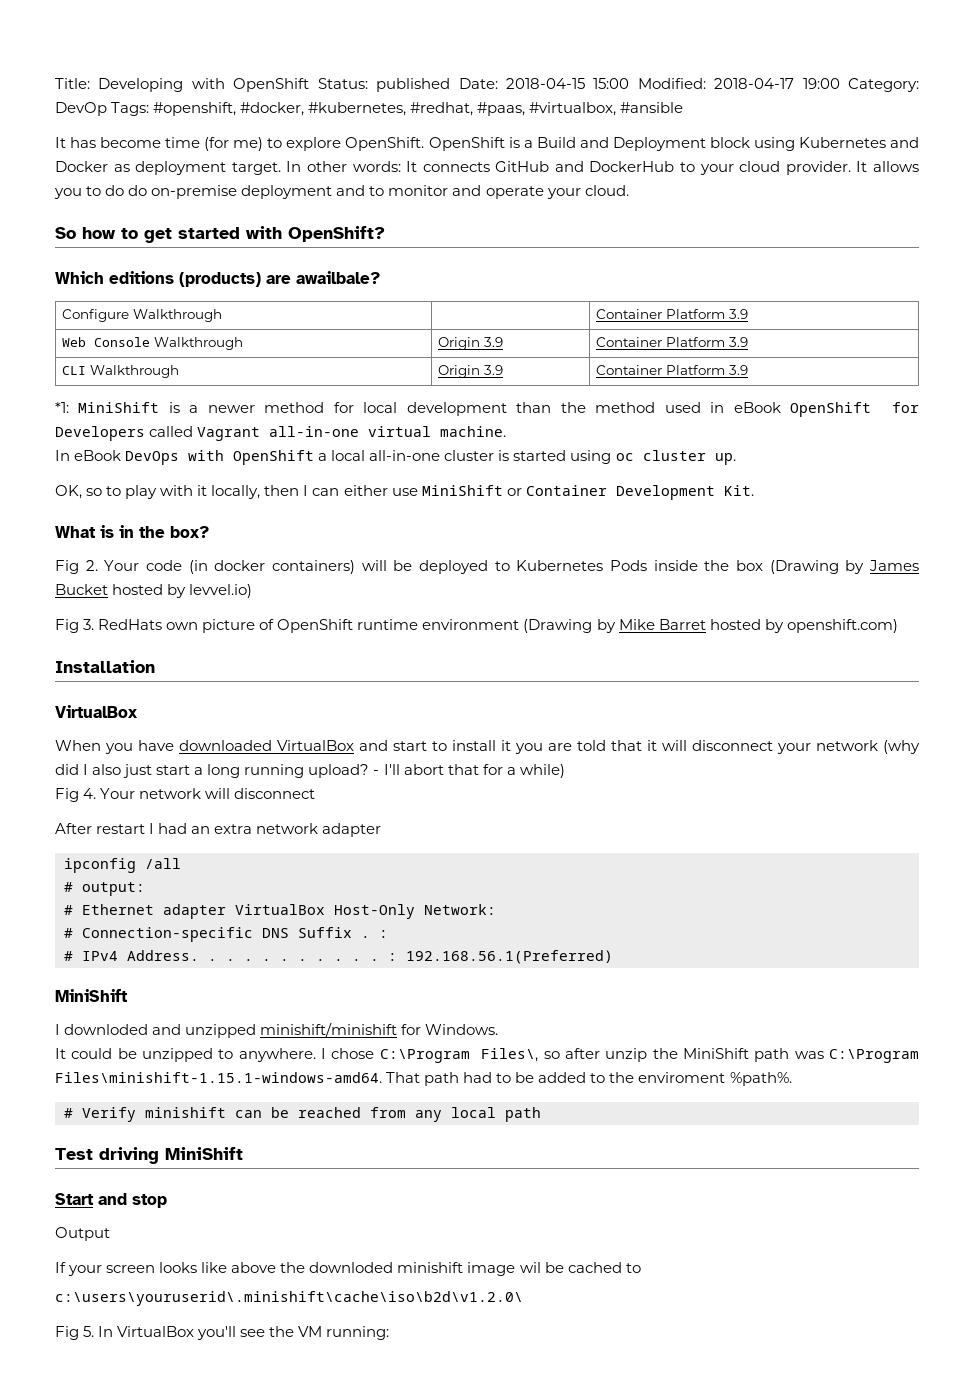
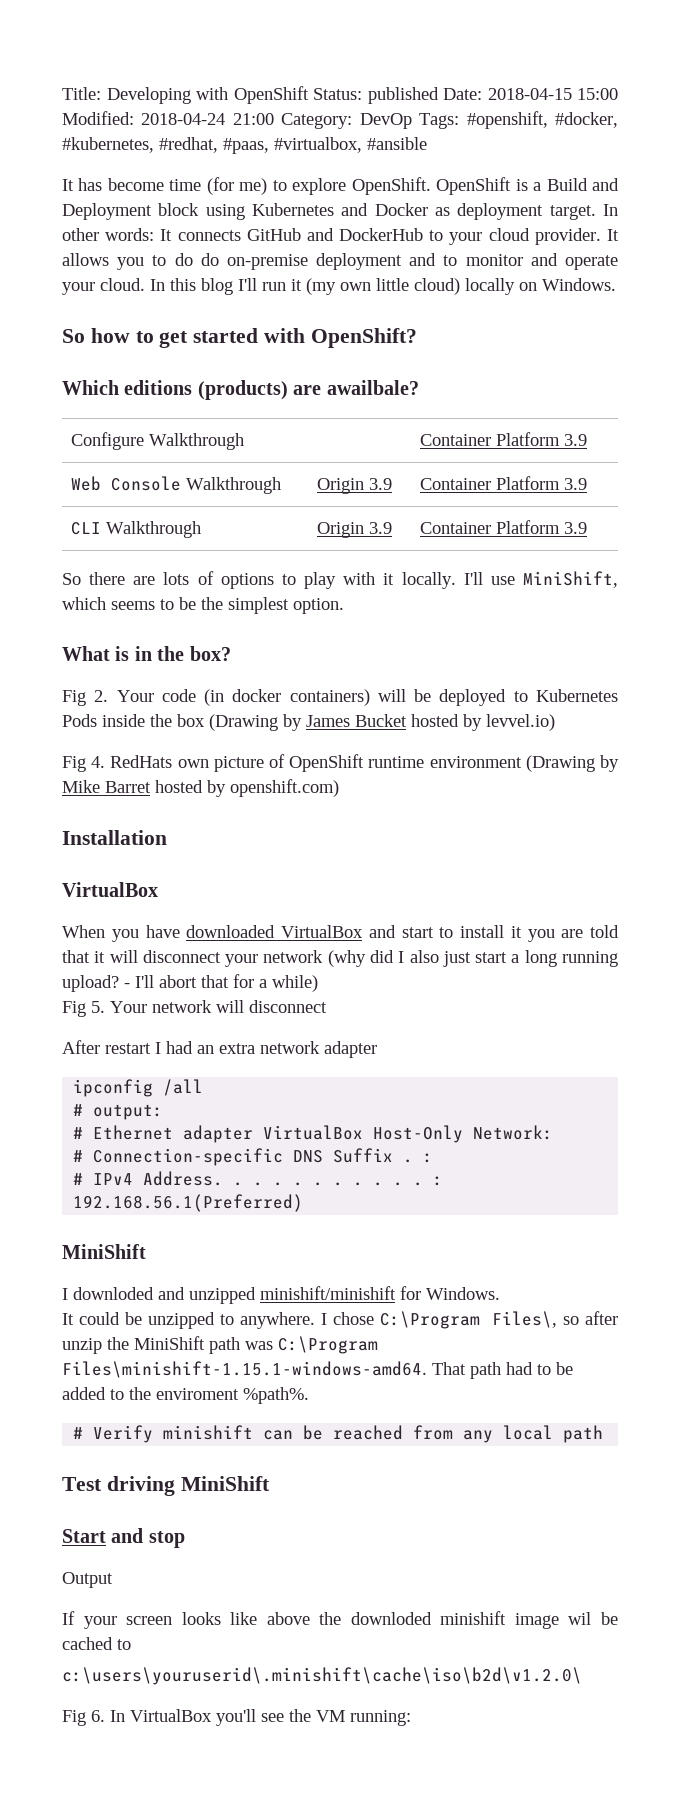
- Title: Developing with OpenShift Status: published Date: 2018-04-15 15:00 Modified: 2018-04-17 19:00 Category: DevOp Tags: #openshift, #docker, #kubernetes, #redhat, #paas, #virtualbox, #ansible
+ Title: Developing with OpenShift Status: published Date: 2018-04-15 15:00 Modified: 2018-04-24 21:00 Category: DevOp Tags: #openshift, #docker, #kubernetes, #redhat, #paas, #virtualbox, #ansible
+ In this blog I'll run it (my own little cloud) locally on Windows.
- *1: MiniShift is a newer method for local development than the method used in eBook OpenShift for Developers called Vagrant all-in-one virtual machine.
- In eBook DevOps with OpenShift a local all-in-one cluster is started using oc cluster up.
- OK, so to play with it locally, then I can either use MiniShift or Container Development Kit.
+ So there are lots of options to play with it locally. I'll use MiniShift, which seems to be the simplest option.
- Fig 3. RedHats own picture of OpenShift runtime environment (Drawing by Mike Barret hosted by openshift.com)
+ Fig 4. RedHats own picture of OpenShift runtime environment (Drawing by Mike Barret hosted by openshift.com)
- Fig 4. Your network will disconnect
+ Fig 5. Your network will disconnect
- Fig 5. In VirtualBox you'll see the VM running:
+ Fig 6. In VirtualBox you'll see the VM running:

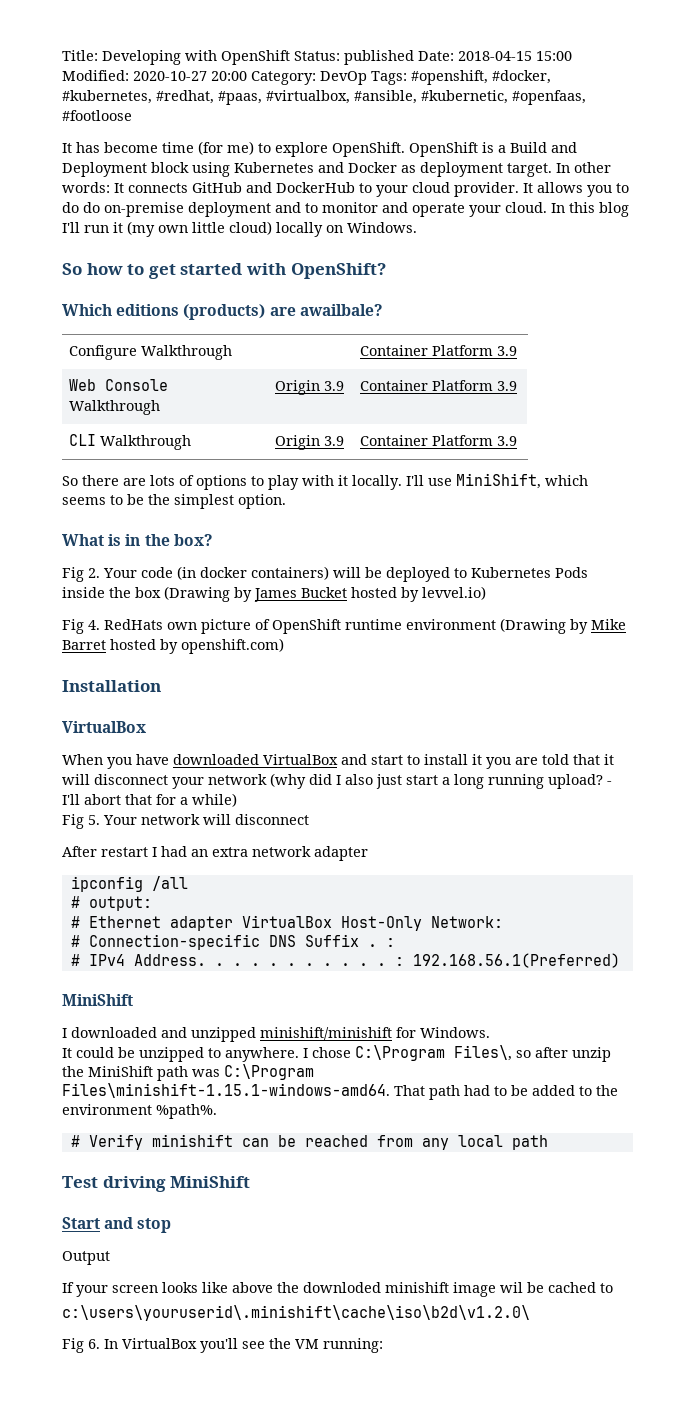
- Title: Developing with OpenShift Status: published Date: 2018-04-15 15:00 Modified: 2018-04-24 21:00 Category: DevOp Tags: #openshift, #docker, #kubernetes, #redhat, #paas, #virtualbox, #ansible
+ Title: Developing with OpenShift Status: published Date: 2018-04-15 15:00 Modified: 2020-10-27 20:00 Category: DevOp Tags: #openshift, #docker, #kubernetes, #redhat, #paas, #virtualbox, #ansible, #kubernetic, #openfaas, #footloose
- I downloded and unzipped minishift/minishift for Windows.
+ I downloaded and unzipped minishift/minishift for Windows.
- I chose C:\Program Files\, so after unzip the MiniShift path was C:\Program Files\minishift-1.15.1-windows-amd64. That path had to be added to the enviroment %path%.
+ I chose C:\Program Files\, so after unzip the MiniShift path was C:\Program Files\minishift-1.15.1-windows-amd64. That path had to be added to the environment %path%.

